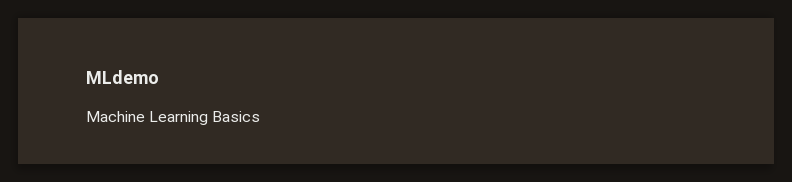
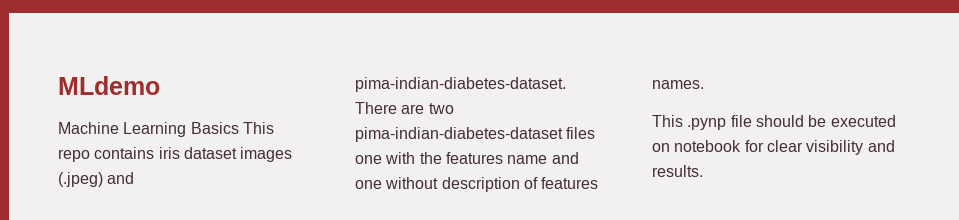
- Machine Learning Basics
+ Machine Learning Basics This repo contains iris dataset images (.jpeg) and pima-indian-diabetes-dataset. There are two pima-indian-diabetes-dataset files one with the features name and one without description of features names.
+ This .pynp file should be executed on notebook for clear visibility and results.

